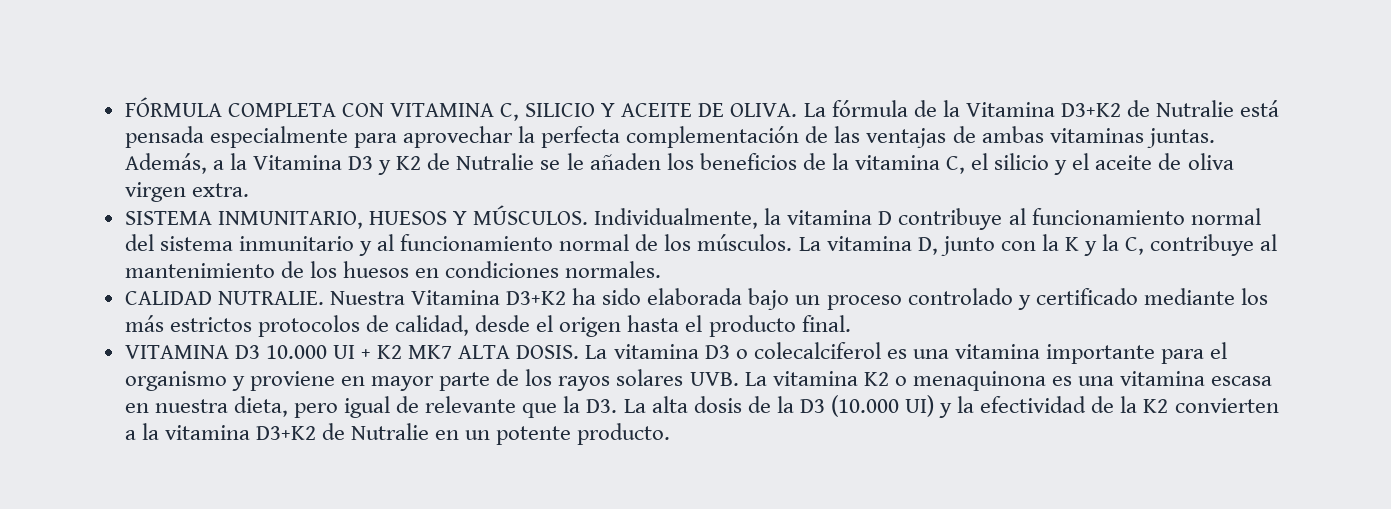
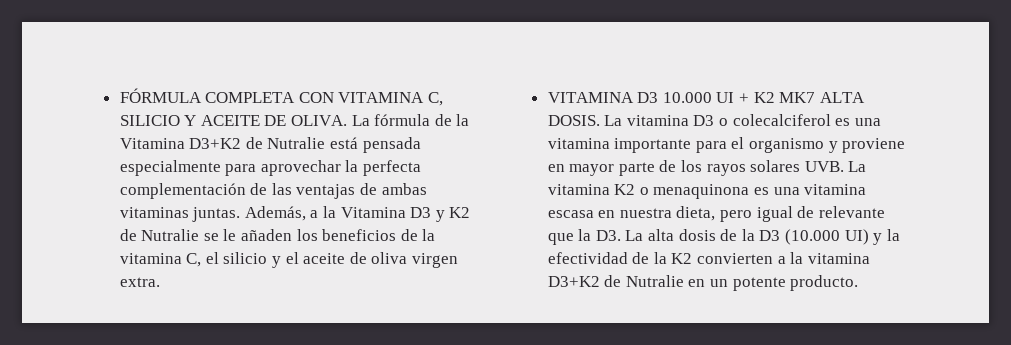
- SISTEMA INMUNITARIO, HUESOS Y MÚSCULOS. Individualmente, la vitamina D contribuye al funcionamiento normal del sistema inmunitario y al funcionamiento normal de los músculos. La vitamina D, junto con la K y la C, contribuye al mantenimiento de los huesos en condiciones normales.
- CALIDAD NUTRALIE. Nuestra Vitamina D3+K2 ha sido elaborada bajo un proceso controlado y certificado mediante los más estrictos protocolos de calidad, desde el origen hasta el producto final.

